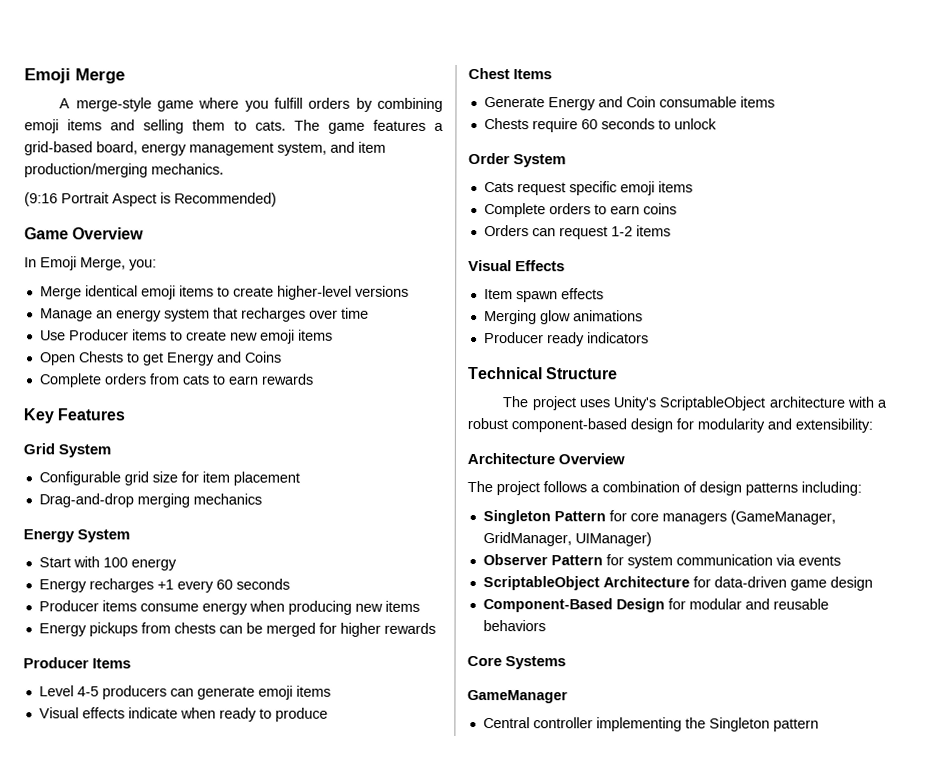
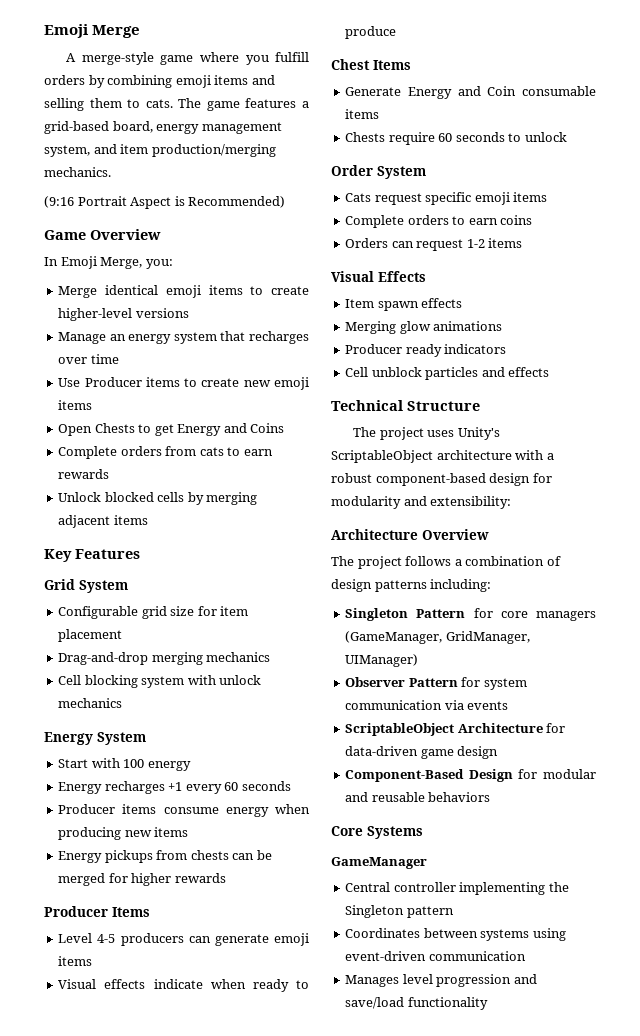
+ Unlock blocked cells by merging adjacent items
+ Cell blocking system with unlock mechanics
+ Cell unblock particles and effects
+ Coordinates between systems using event-driven communication
+ Manages level progression and save/load functionality

